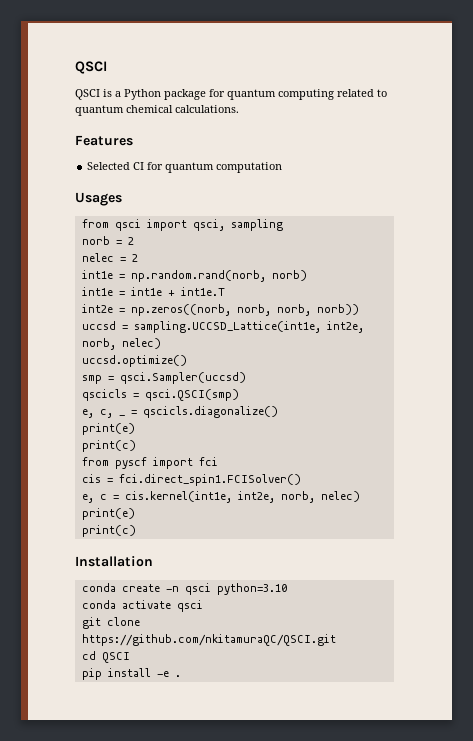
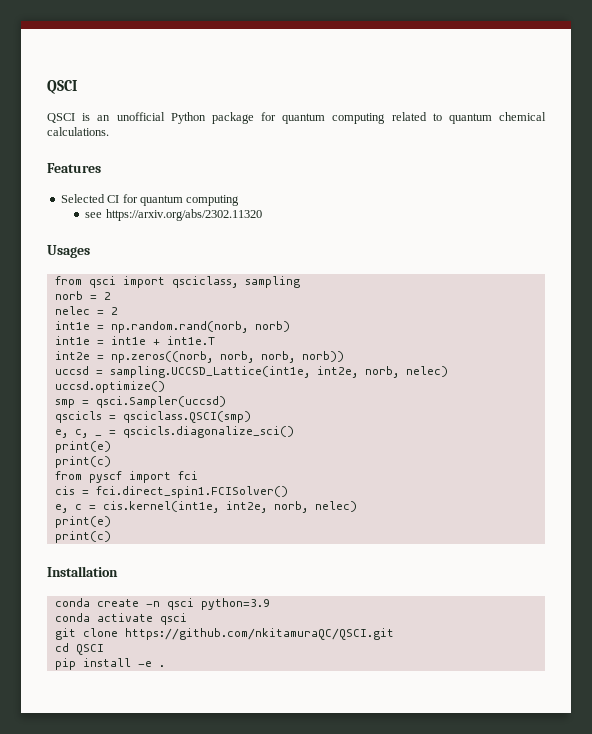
- QSCI is a Python package for quantum computing related to quantum chemical calculations.
+ QSCI is an unofficial Python package for quantum computing related to quantum chemical calculations.
- Selected CI for quantum computation
+ Selected CI for quantum computing
+ see https://arxiv.org/abs/2302.11320
- from qsci import qsci, sampling
+ from qsci import qsciclass, sampling
- qscicls = qsci.QSCI(smp)
+ qscicls = qsciclass.QSCI(smp)
- e, c, _ = qscicls.diagonalize()
+ e, c, _ = qscicls.diagonalize_sci()
- conda create -n qsci python=3.10
+ conda create -n qsci python=3.9

